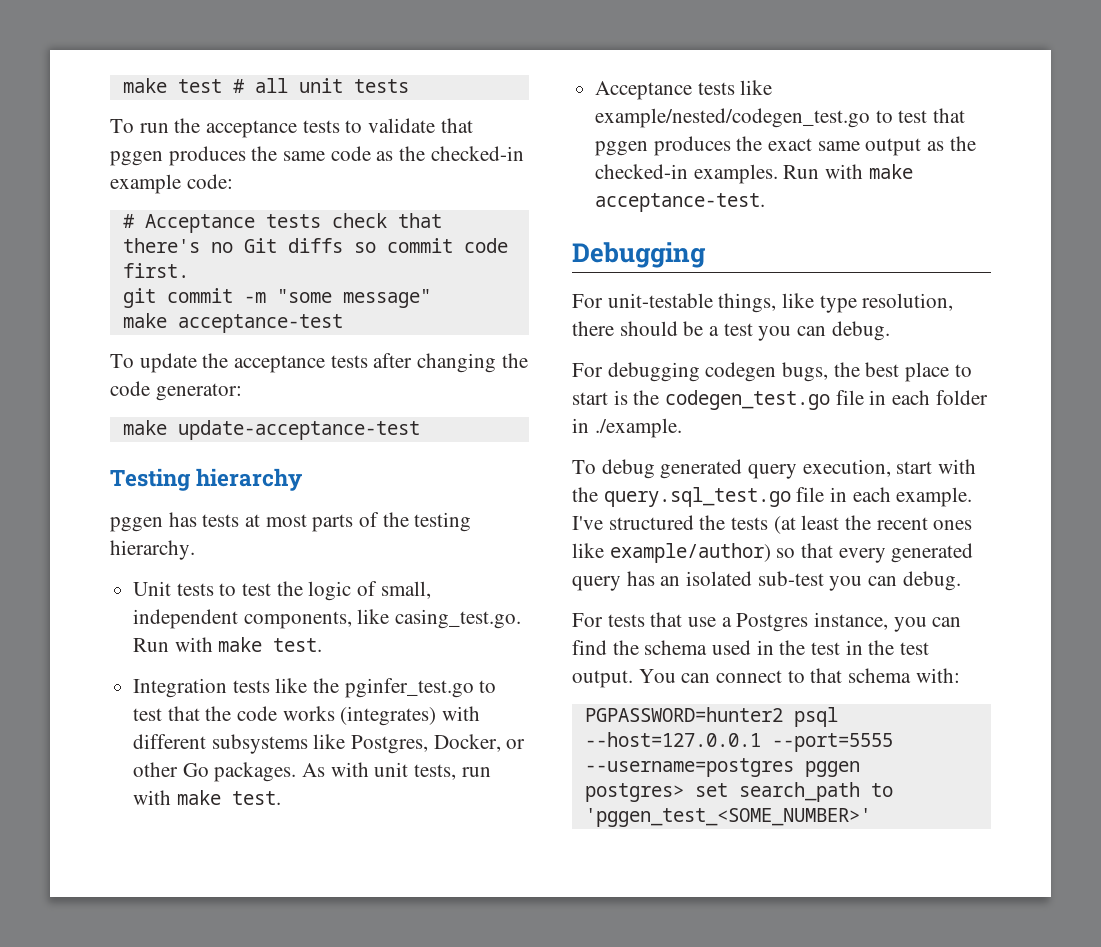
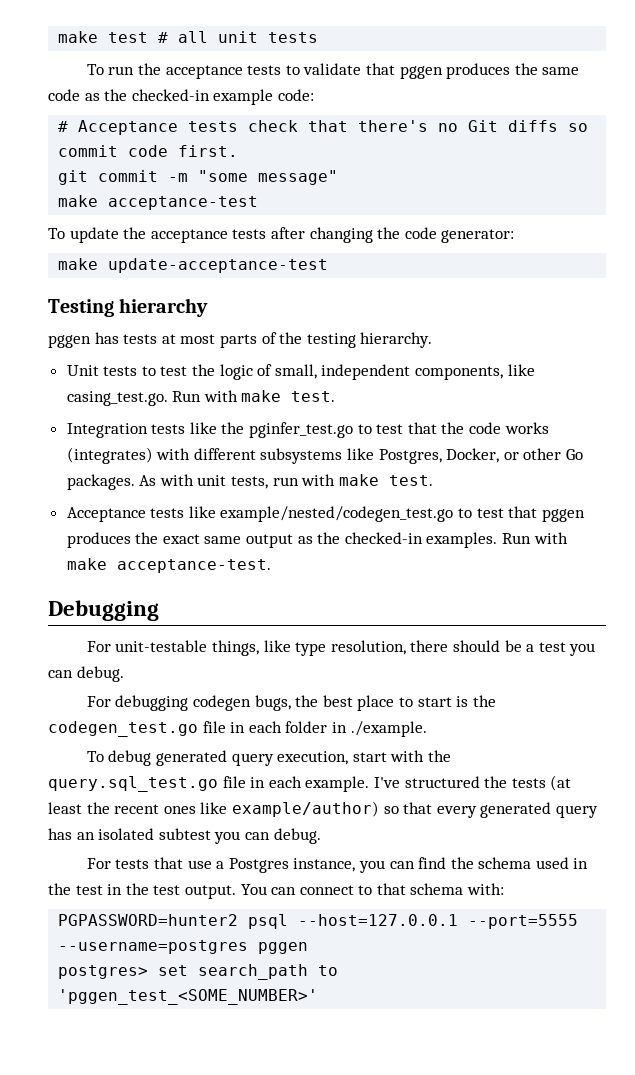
- I've structured the tests (at least the recent ones like example/author) so that every generated query has an isolated sub-test you can debug.
+ I've structured the tests (at least the recent ones like example/author) so that every generated query has an isolated subtest you can debug.

